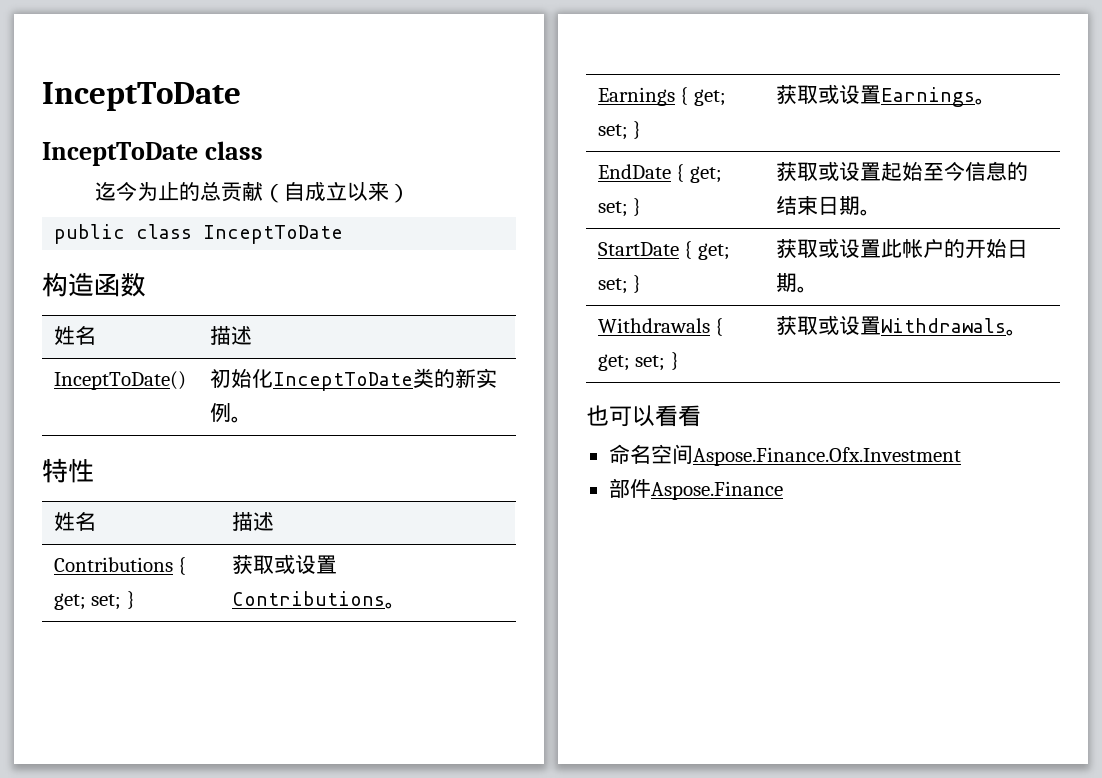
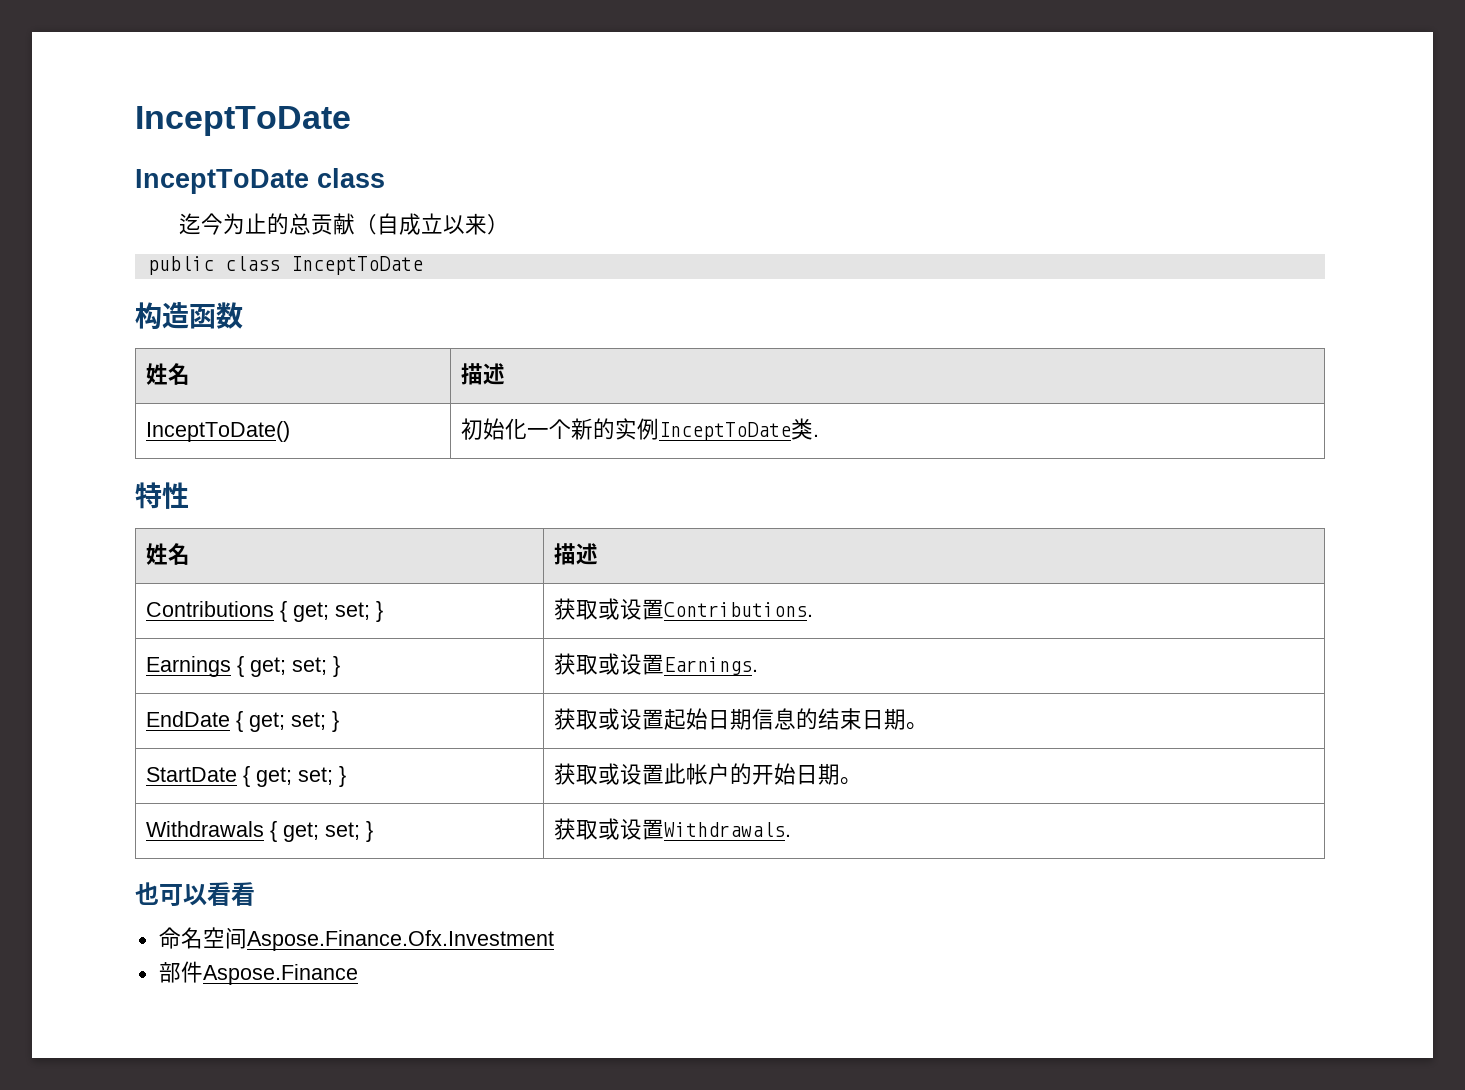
- InceptToDate() | 初始化InceptToDate类的新实例。
+ InceptToDate() | 初始化一个新的实例InceptToDate类.
- Contributions { get; set; } | 获取或设置Contributions。
+ Contributions { get; set; } | 获取或设置Contributions.
- Earnings { get; set; } | 获取或设置Earnings。
+ Earnings { get; set; } | 获取或设置Earnings.
- EndDate { get; set; } | 获取或设置起始至今信息的结束日期。
+ EndDate { get; set; } | 获取或设置起始日期信息的结束日期。
- Withdrawals { get; set; } | 获取或设置Withdrawals。
+ Withdrawals { get; set; } | 获取或设置Withdrawals.

